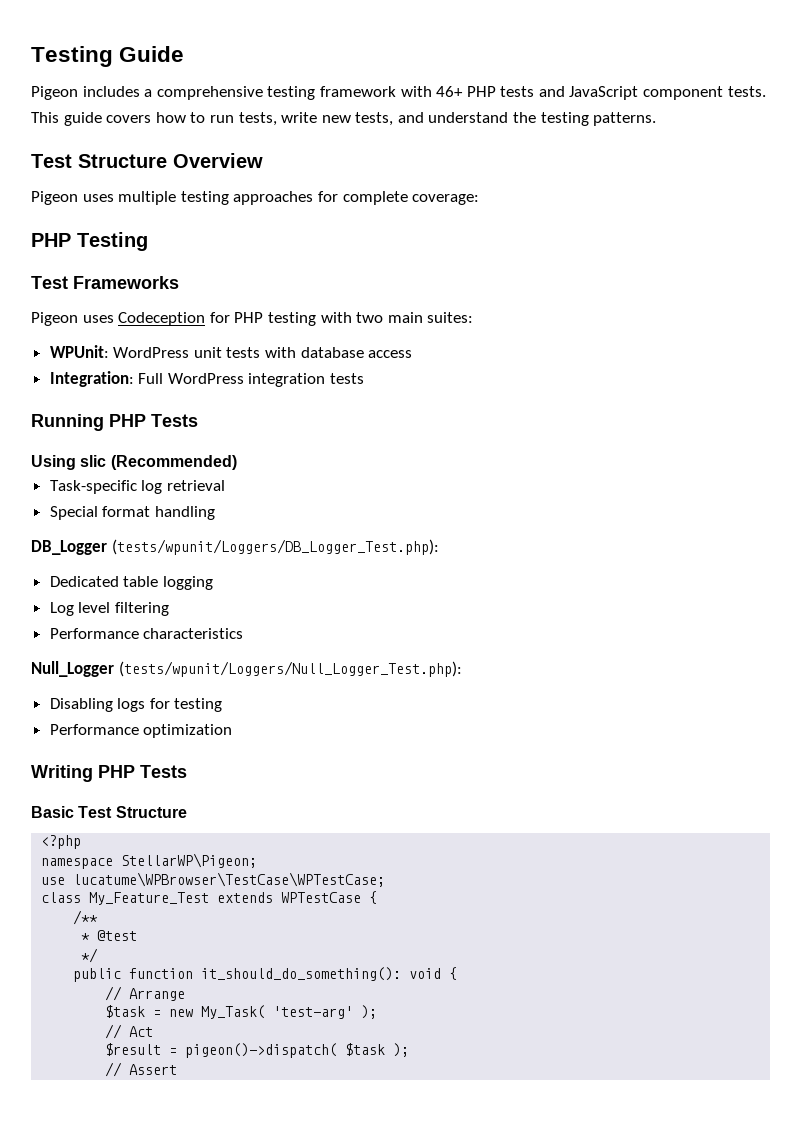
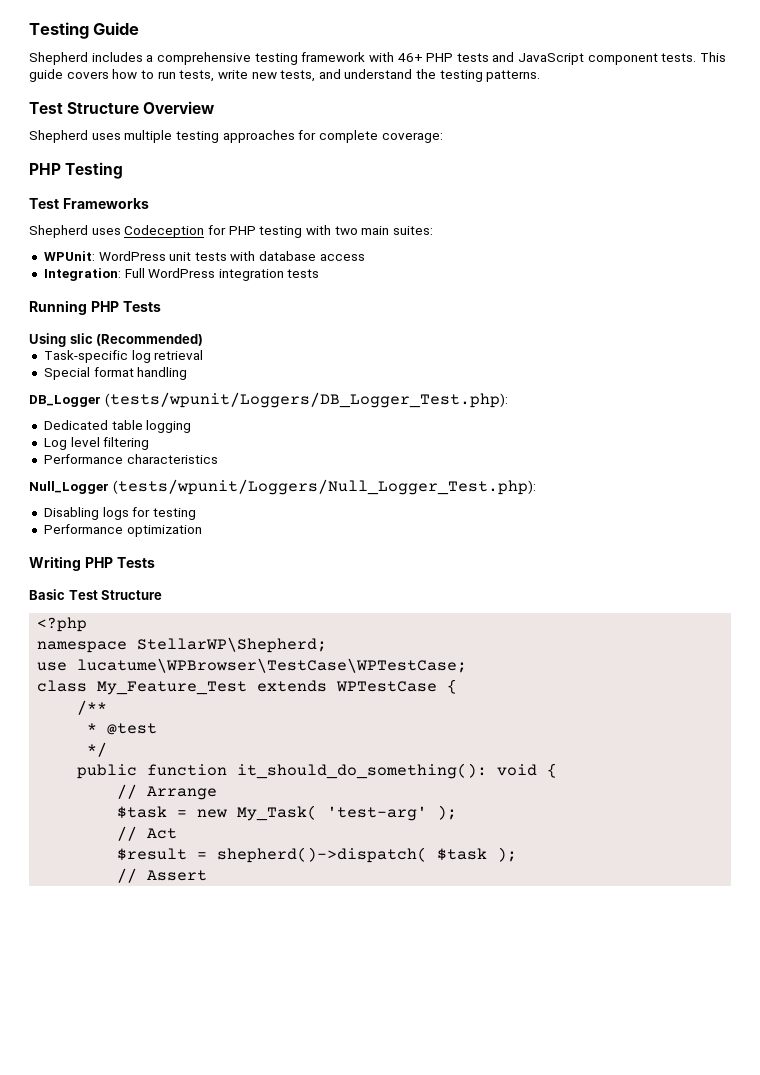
- Pigeon includes a comprehensive testing framework with 46+ PHP tests and JavaScript component tests.
+ Shepherd includes a comprehensive testing framework with 46+ PHP tests and JavaScript component tests.
- Pigeon uses multiple testing approaches for complete coverage:
+ Shepherd uses multiple testing approaches for complete coverage:
- Pigeon uses Codeception for PHP testing with two main suites:
+ Shepherd uses Codeception for PHP testing with two main suites:
- namespace StellarWP\Pigeon;
+ namespace StellarWP\Shepherd;
- $result = pigeon()->dispatch( $task );
+ $result = shepherd()->dispatch( $task );

